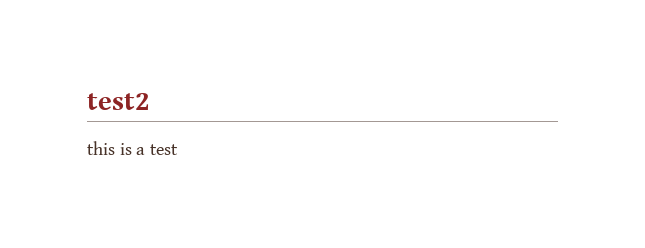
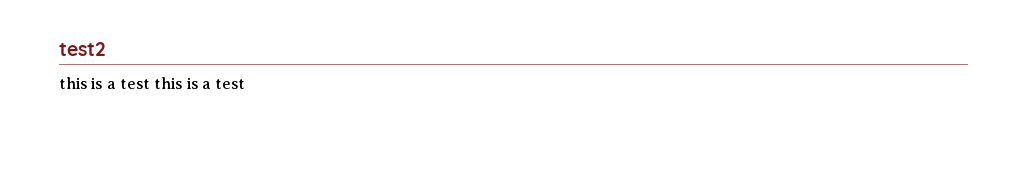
- this is a test
+ this is a test this is a test

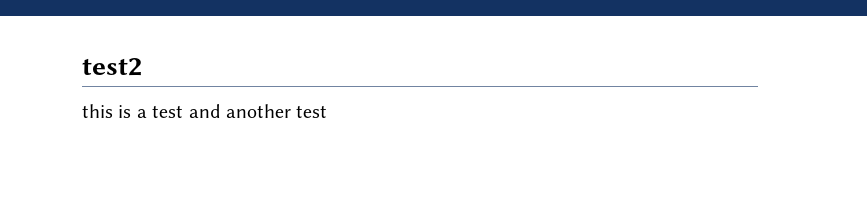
- this is a test this is a test
+ this is a test and another test

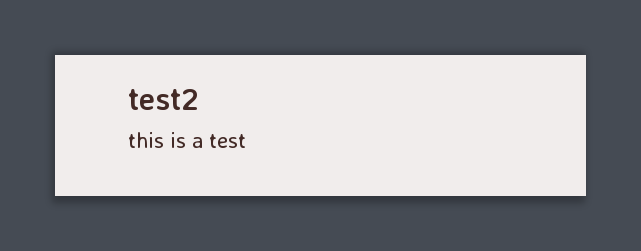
- this is a test and another test
+ this is a test

